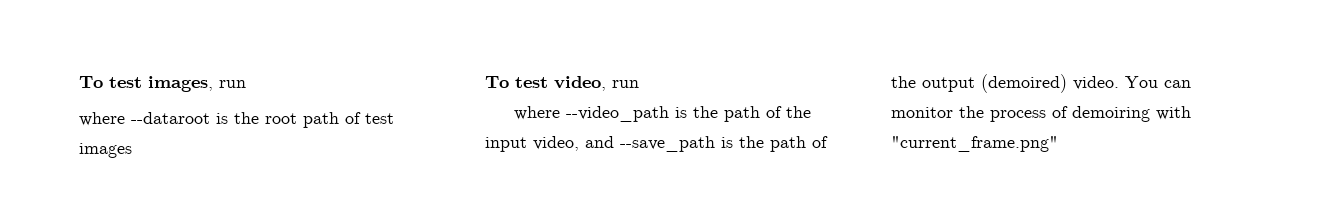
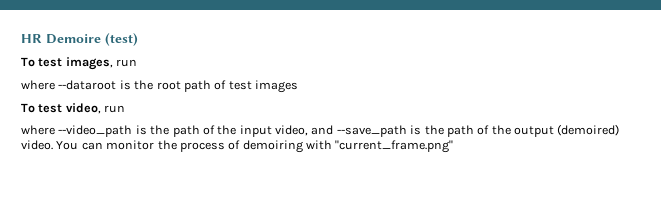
+ HR Demoire (test)

